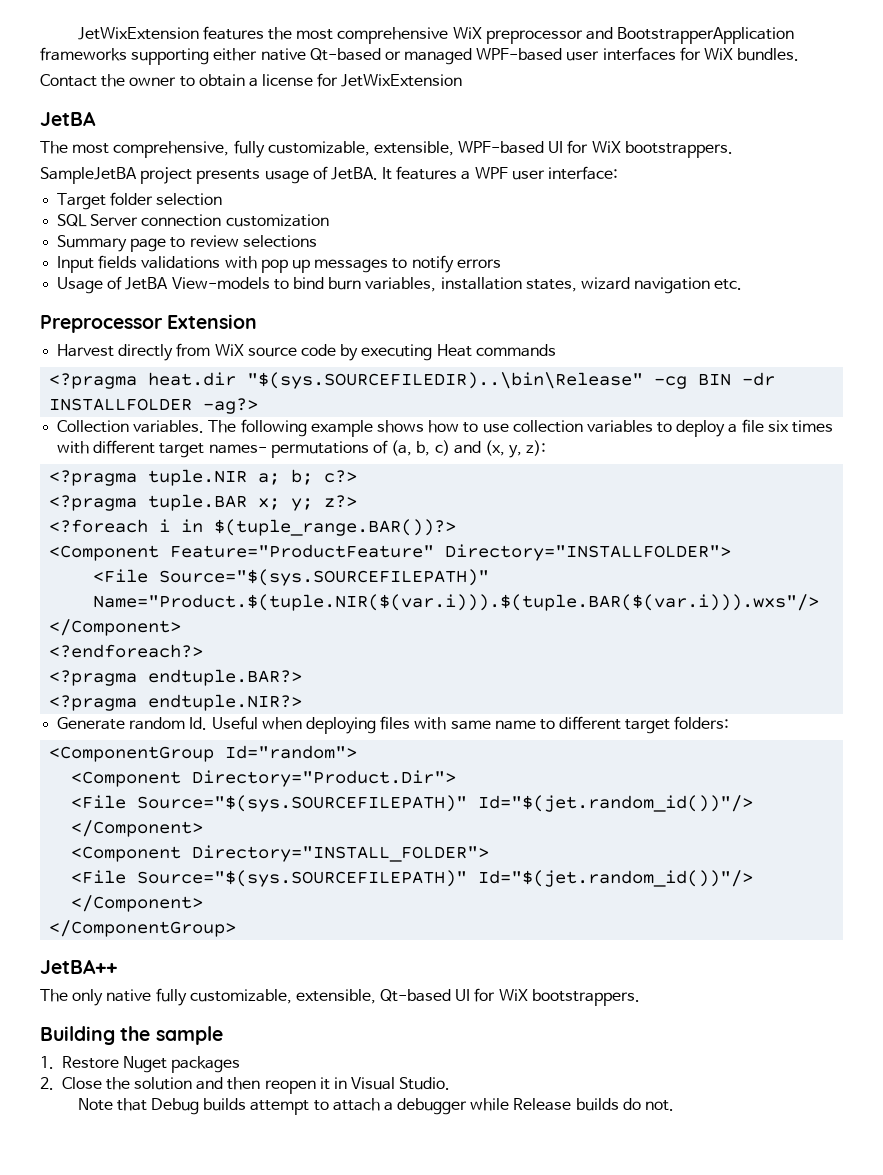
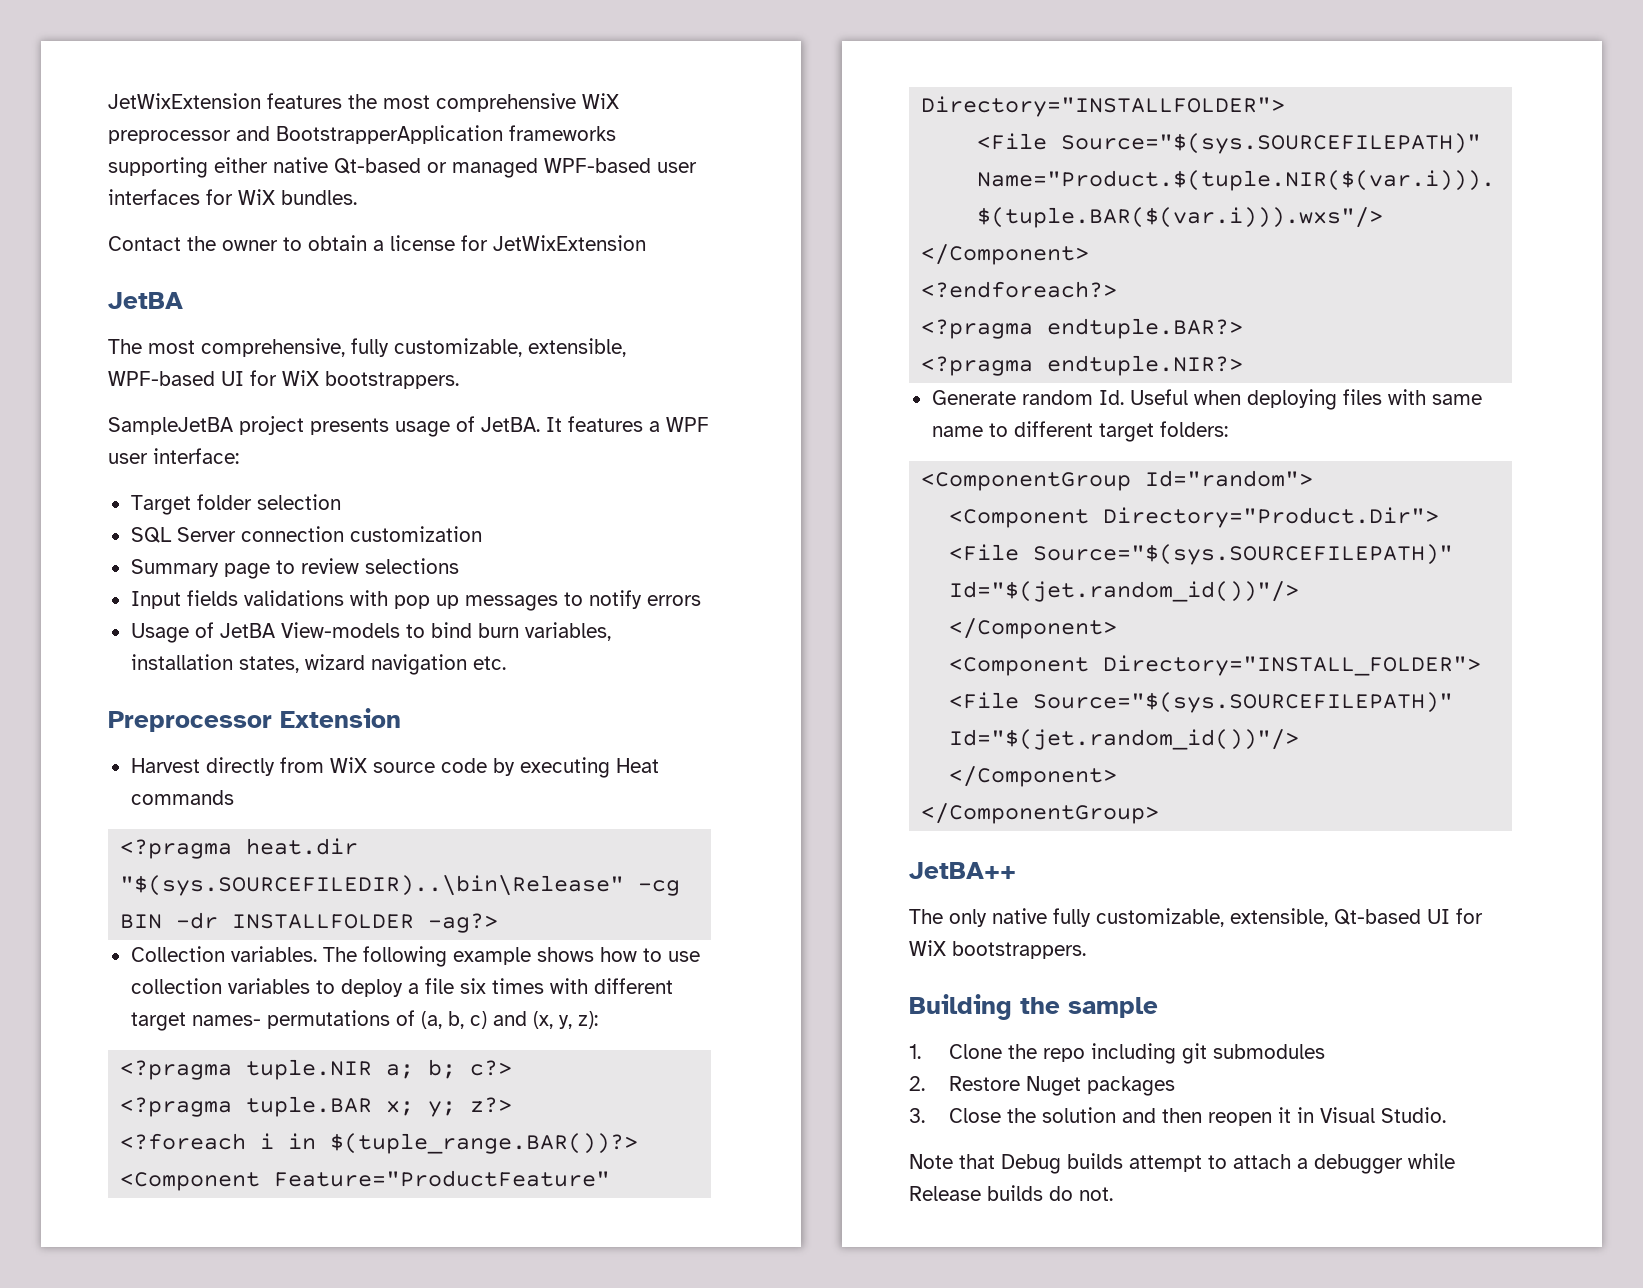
- 1. Restore Nuget packages
+ 1. Clone the repo including git submodules
+ 2. Restore Nuget packages
- 2. Close the solution and then reopen it in Visual Studio.
+ 3. Close the solution and then reopen it in Visual Studio.

